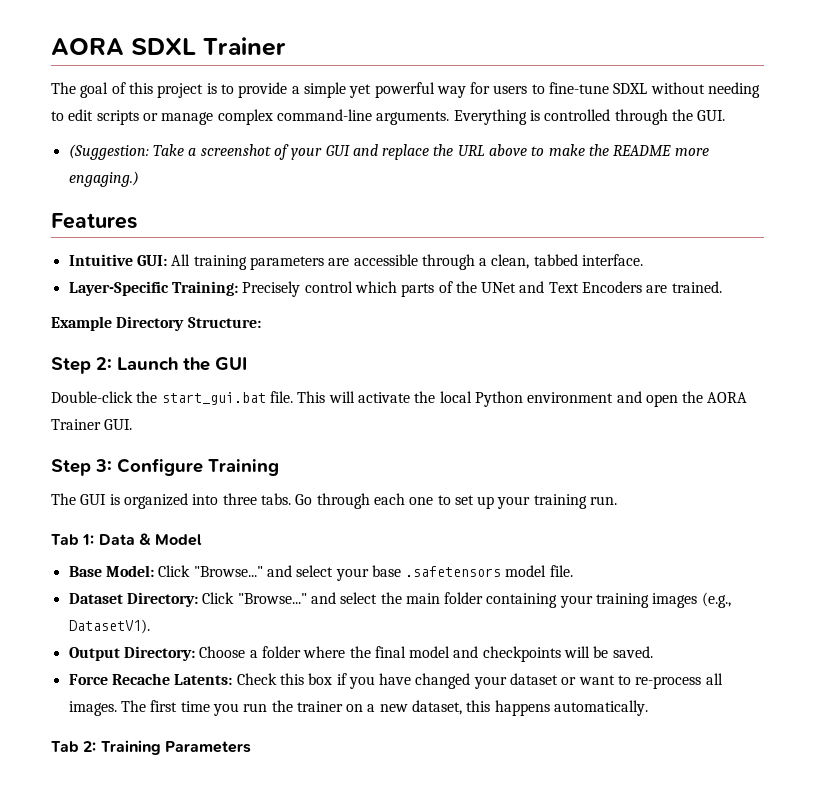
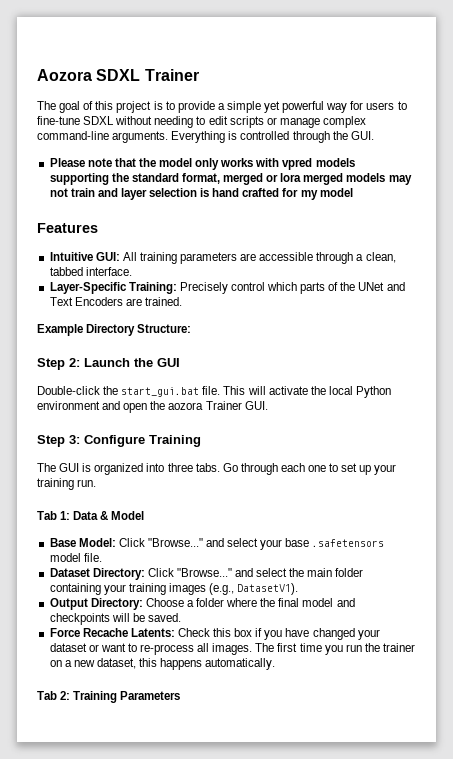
- AORA SDXL Trainer
+ Aozora SDXL Trainer
- (Suggestion: Take a screenshot of your GUI and replace the URL above to make the README more engaging.)
+ Please note that the model only works with vpred models supporting the standard format, merged or lora merged models may not train and layer selection is hand crafted for my model
- This will activate the local Python environment and open the AORA Trainer GUI.
+ This will activate the local Python environment and open the aozora Trainer GUI.

